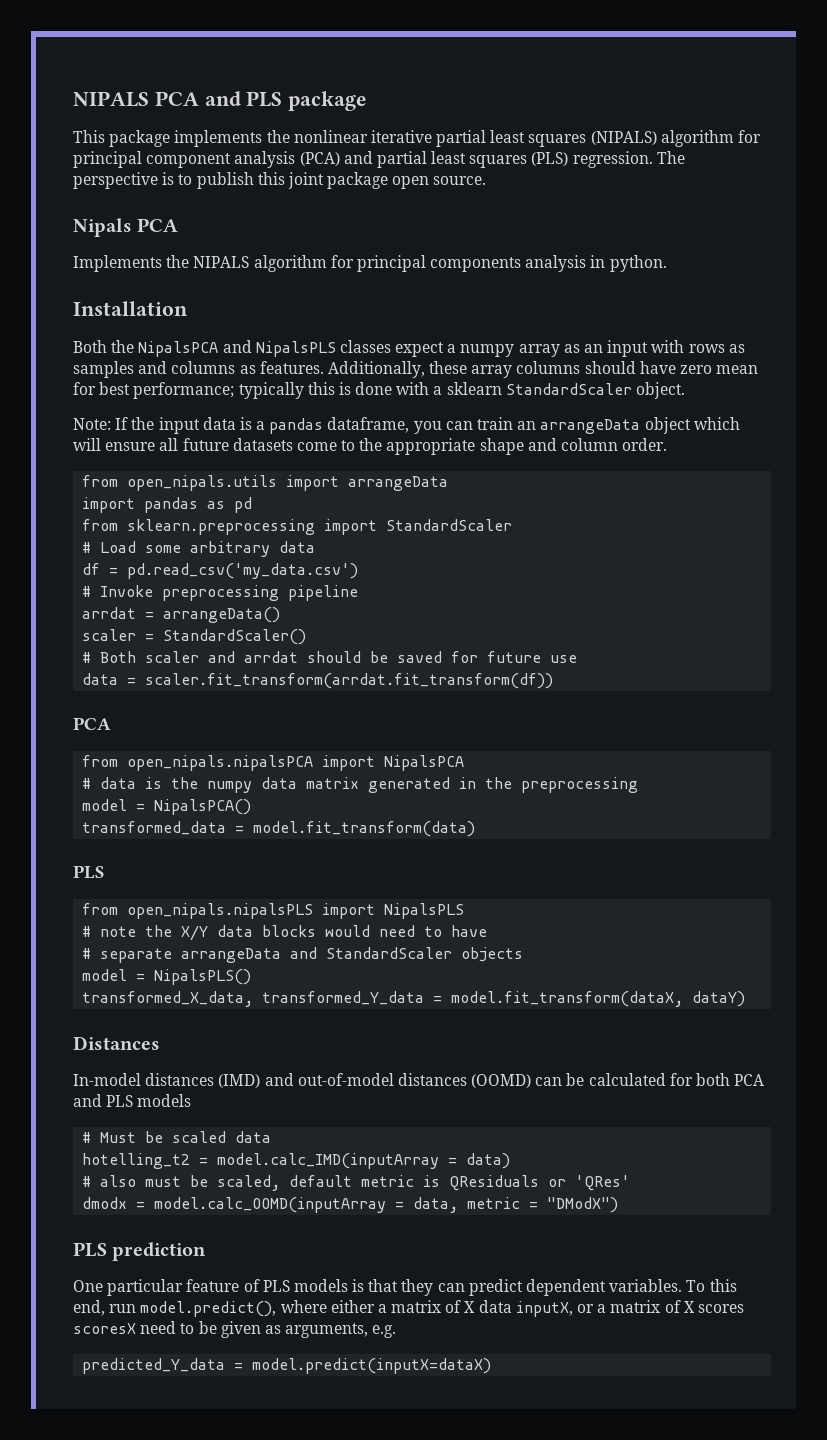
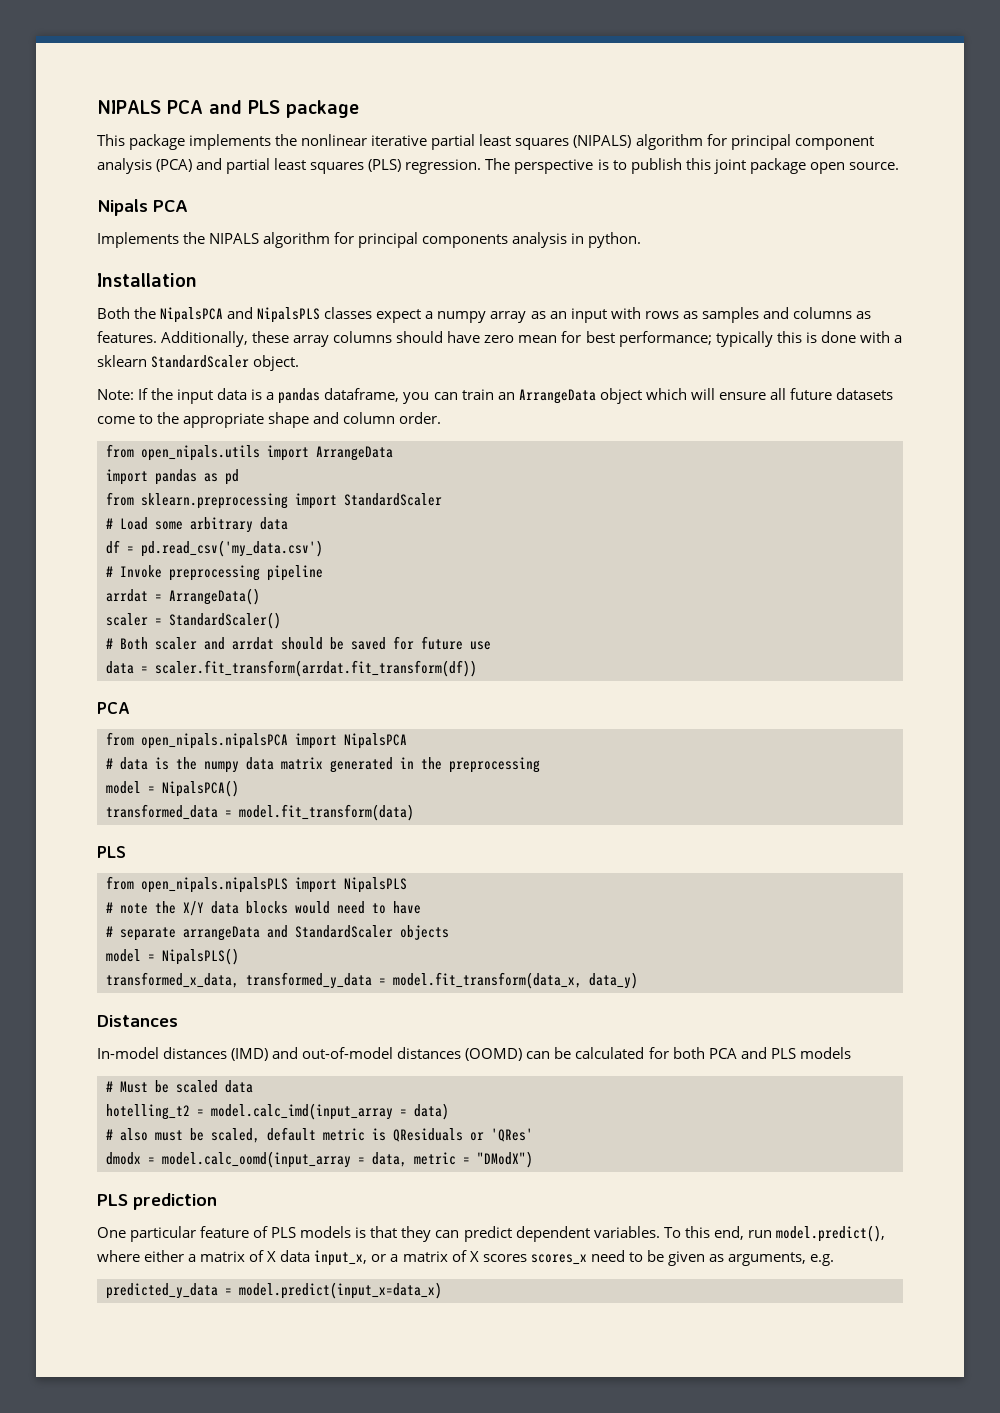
- Note: If the input data is a pandas dataframe, you can train an arrangeData object which will ensure all future datasets come to the appropriate shape and column order.
+ Note: If the input data is a pandas dataframe, you can train an ArrangeData object which will ensure all future datasets come to the appropriate shape and column order.
- from open_nipals.utils import arrangeData
+ from open_nipals.utils import ArrangeData
- arrdat = arrangeData()
+ arrdat = ArrangeData()
- transformed_X_data, transformed_Y_data = model.fit_transform(dataX, dataY)
+ transformed_x_data, transformed_y_data = model.fit_transform(data_x, data_y)
- hotelling_t2 = model.calc_IMD(inputArray = data)
+ hotelling_t2 = model.calc_imd(input_array = data)
- dmodx = model.calc_OOMD(inputArray = data, metric = "DModX")
+ dmodx = model.calc_oomd(input_array = data, metric = "DModX")
- To this end, run model.predict(), where either a matrix of X data inputX, or a matrix of X scores scoresX need to be given as arguments, e.g.
+ To this end, run model.predict(), where either a matrix of X data input_x, or a matrix of X scores scores_x need to be given as arguments, e.g.
- predicted_Y_data = model.predict(inputX=dataX)
+ predicted_y_data = model.predict(input_x=data_x)

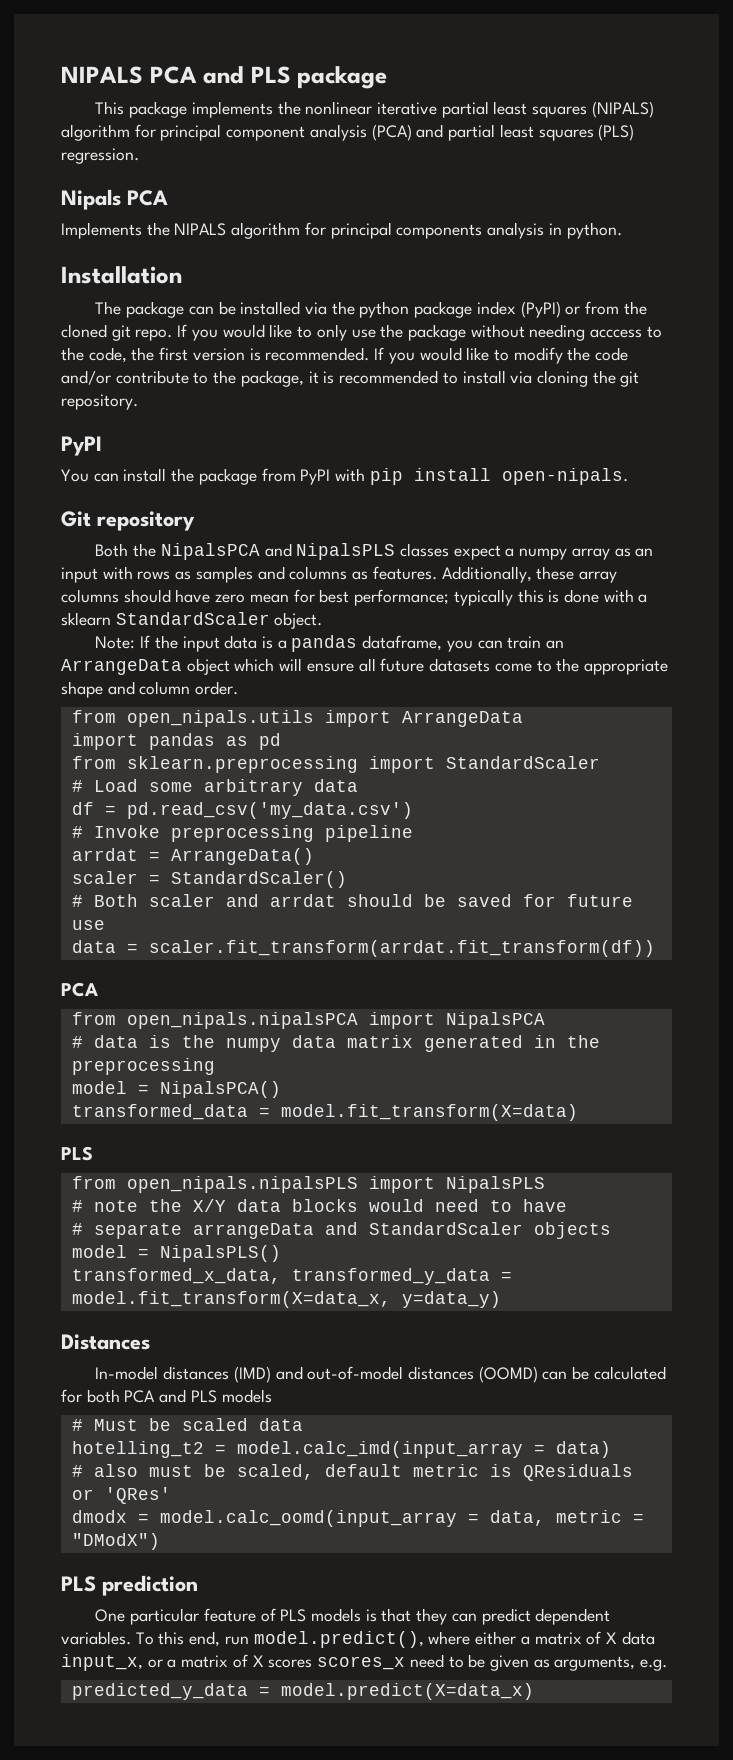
- The perspective is to publish this joint package open source.
+ The package can be installed via the python package index (PyPI) or from the cloned git repo. If you would like to only use the package without needing acccess to the code, the first version is recommended. If you would like to modify the code and/or contribute to the package, it is recommended to install via cloning the git repository.
+ PyPI
+ You can install the package from PyPI with pip install open-nipals.
+ Git repository
- transformed_data = model.fit_transform(data)
+ transformed_data = model.fit_transform(X=data)
- transformed_x_data, transformed_y_data = model.fit_transform(data_x, data_y)
+ transformed_x_data, transformed_y_data = model.fit_transform(X=data_x, y=data_y)
- predicted_y_data = model.predict(input_x=data_x)
+ predicted_y_data = model.predict(X=data_x)

